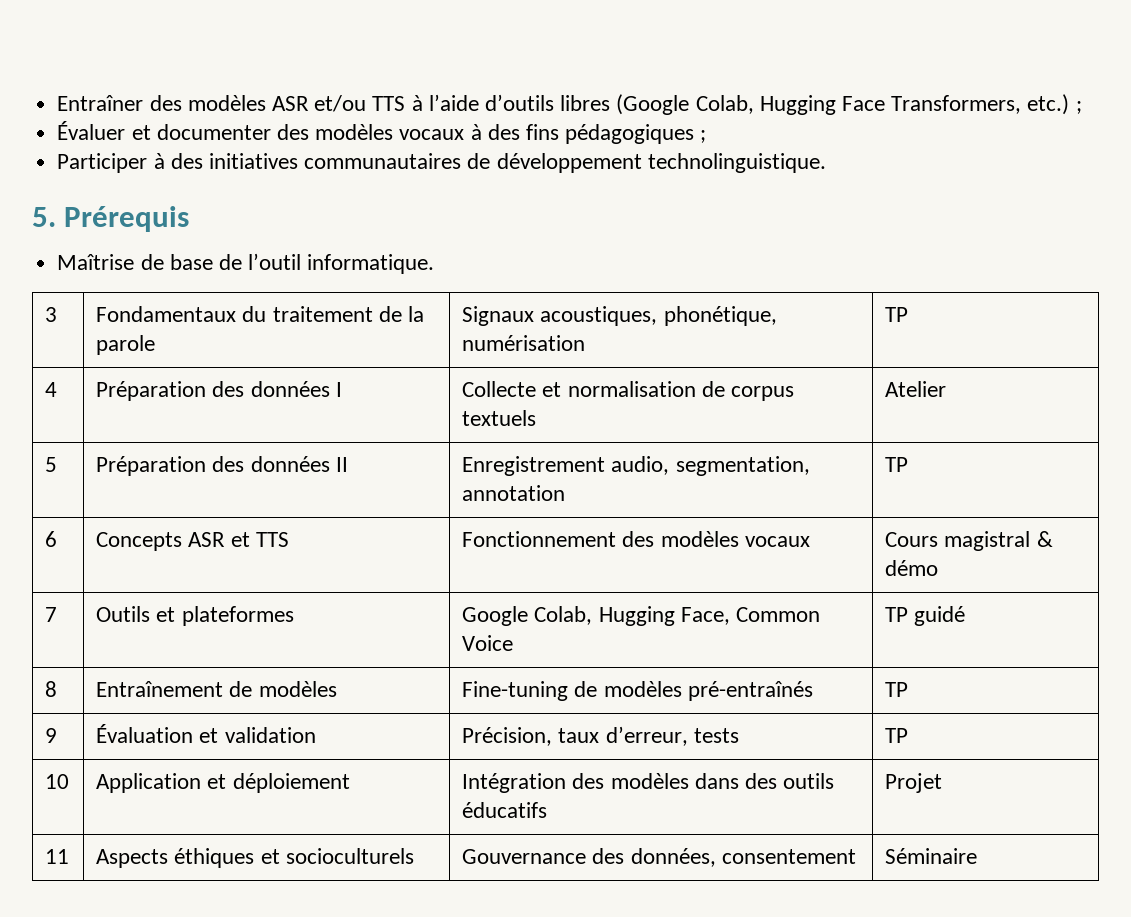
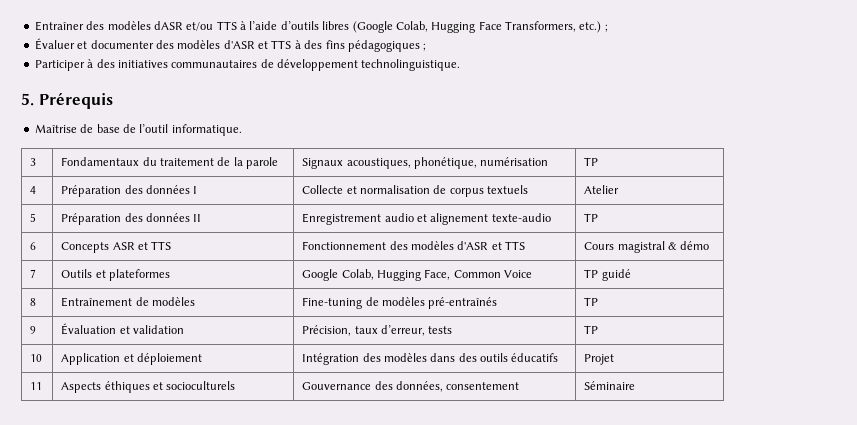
- Entraîner des modèles ASR et/ou TTS à l’aide d’outils libres (Google Colab, Hugging Face Transformers, etc.) ;
+ Entraîner des modèles dASR et/ou TTS à l’aide d’outils libres (Google Colab, Hugging Face Transformers, etc.) ;
- Évaluer et documenter des modèles vocaux à des fins pédagogiques ;
+ Évaluer et documenter des modèles d'ASR et TTS à des fins pédagogiques ;
- 5 | Préparation des données II | Enregistrement audio, segmentation, annotation | TP
+ 5 | Préparation des données II | Enregistrement audio et alignement texte-audio | TP
- 6 | Concepts ASR et TTS | Fonctionnement des modèles vocaux | Cours magistral & démo
+ 6 | Concepts ASR et TTS | Fonctionnement des modèles d'ASR et TTS | Cours magistral & démo

